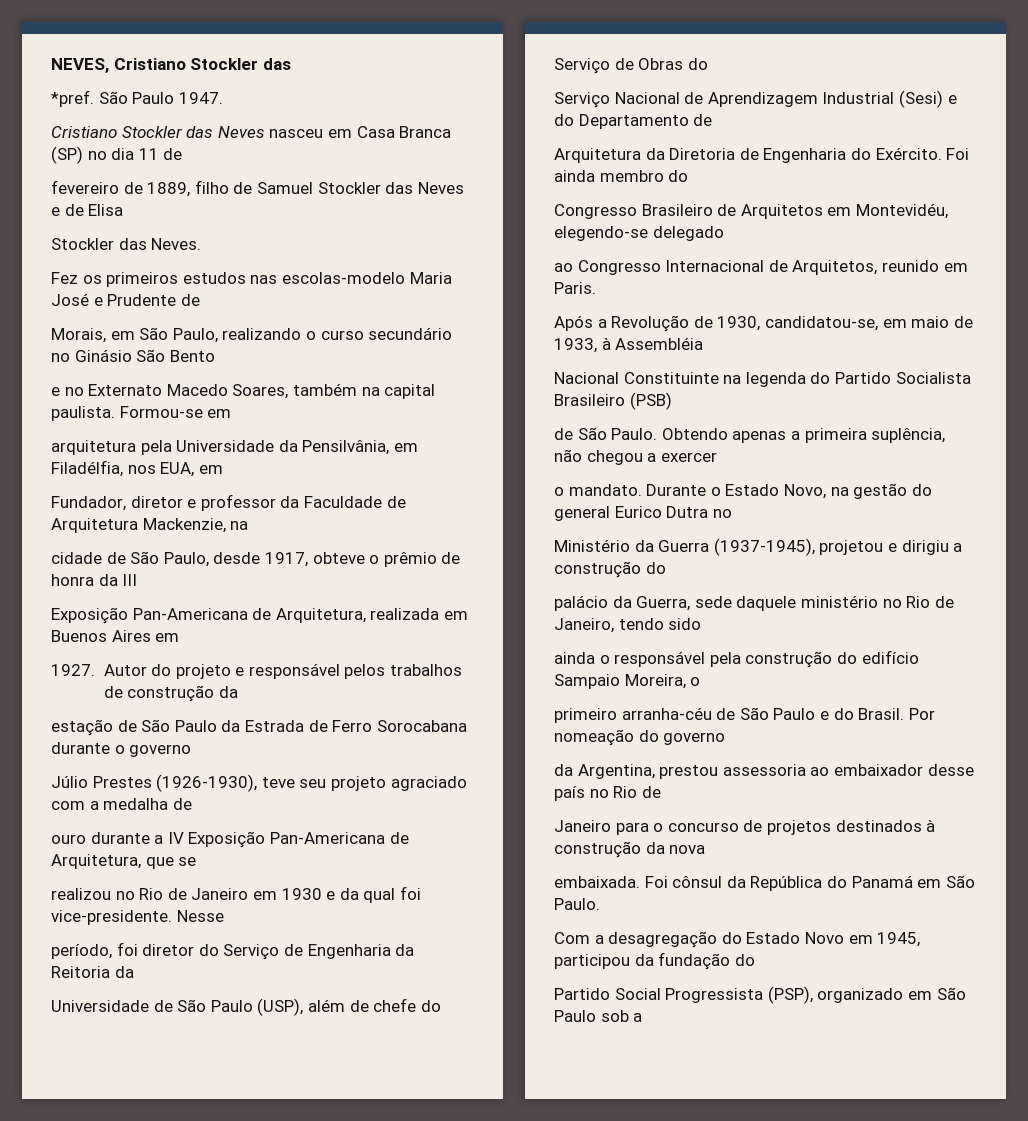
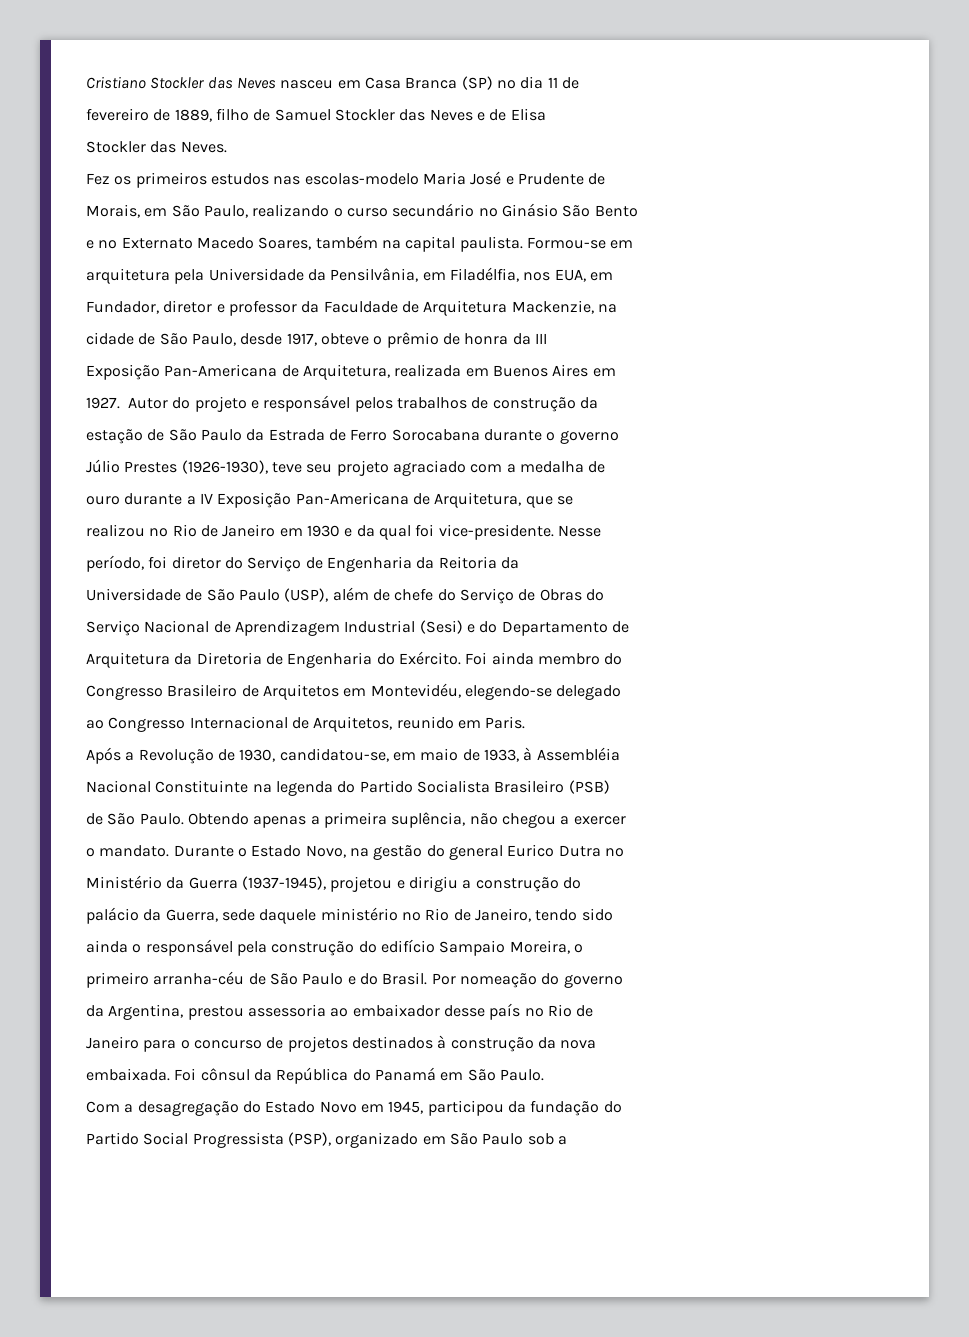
- NEVES, Cristiano Stockler das
- *pref. São Paulo 1947.

